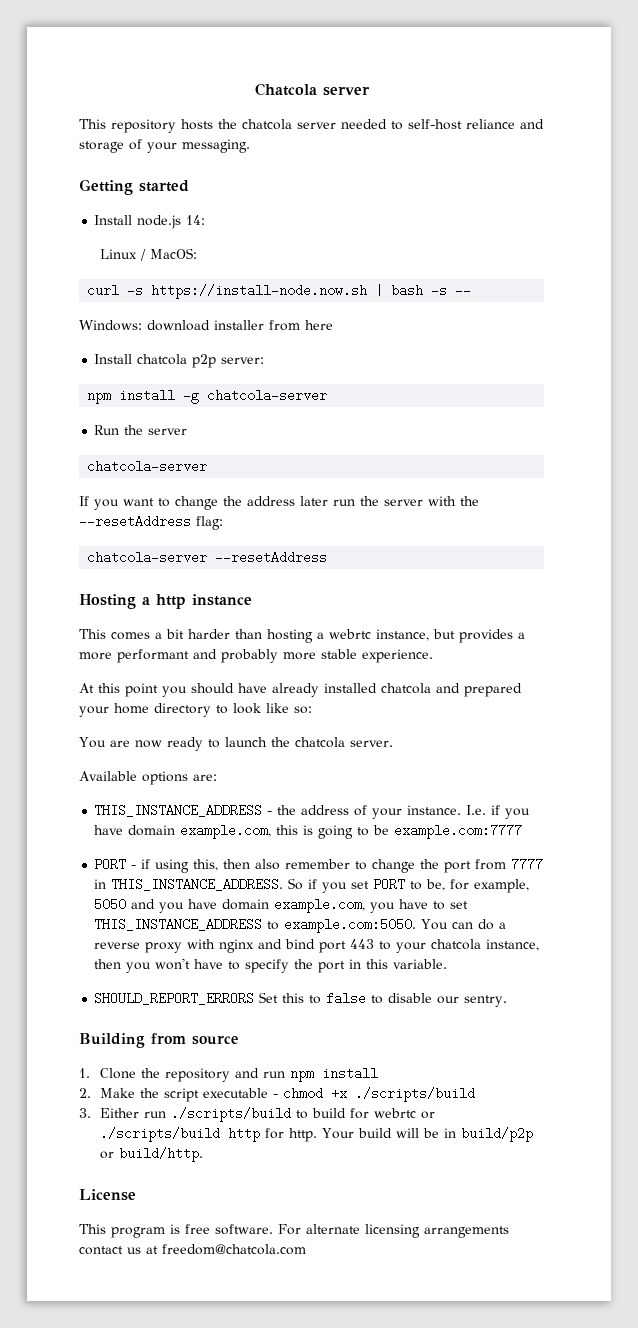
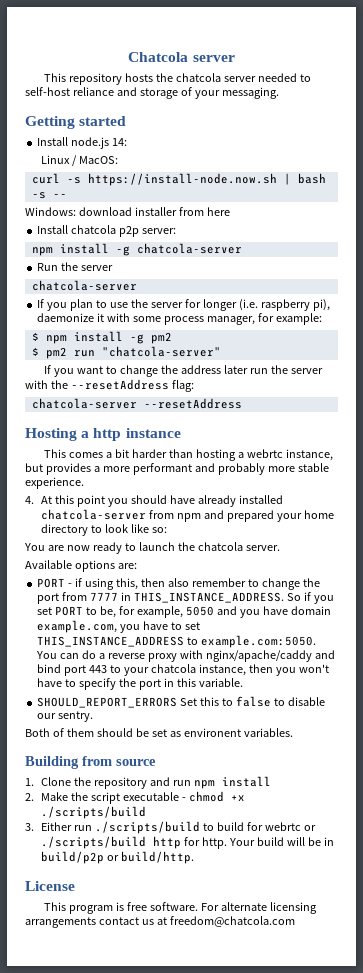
+ If you plan to use the server for longer (i.e. raspberry pi), daemonize it with some process manager, for example:
+ $ npm install -g pm2
+ $ pm2 run "chatcola-server"
- At this point you should have already installed chatcola and prepared your home directory to look like so:
+ 4. At this point you should have already installed chatcola-server from npm and prepared your home directory to look like so:
- THIS_INSTANCE_ADDRESS - the address of your instance. I.e. if you have domain example.com, this is going to be example.com:7777
- So if you set PORT to be, for example, 5050 and you have domain example.com, you have to set THIS_INSTANCE_ADDRESS to example.com:5050. You can do a reverse proxy with nginx and bind port 443 to your chatcola instance, then you won't have to specify the port in this variable.
+ So if you set PORT to be, for example, 5050 and you have domain example.com, you have to set THIS_INSTANCE_ADDRESS to example.com:5050. You can do a reverse proxy with nginx/apache/caddy and bind port 443 to your chatcola instance, then you won't have to specify the port in this variable.
+ Both of them should be set as environent variables.

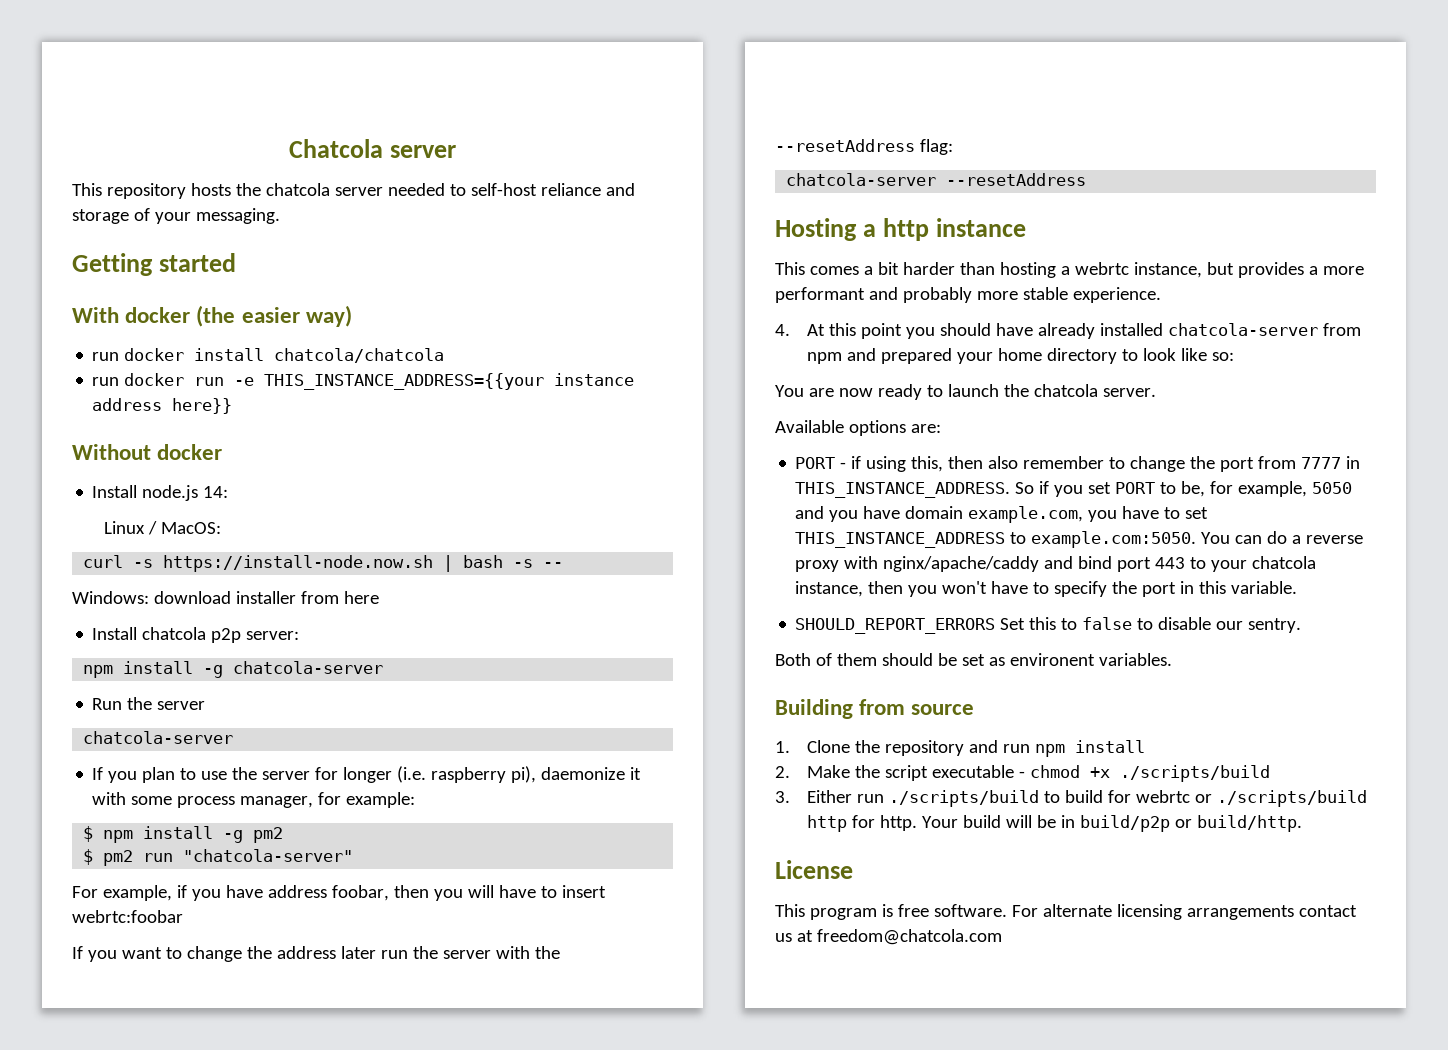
+ With docker (the easier way)
+ run docker install chatcola/chatcola
+ run docker run -e THIS_INSTANCE_ADDRESS={{your instance address here}}
+ Without docker
+ For example, if you have address foobar, then you will have to insert webrtc:foobar

